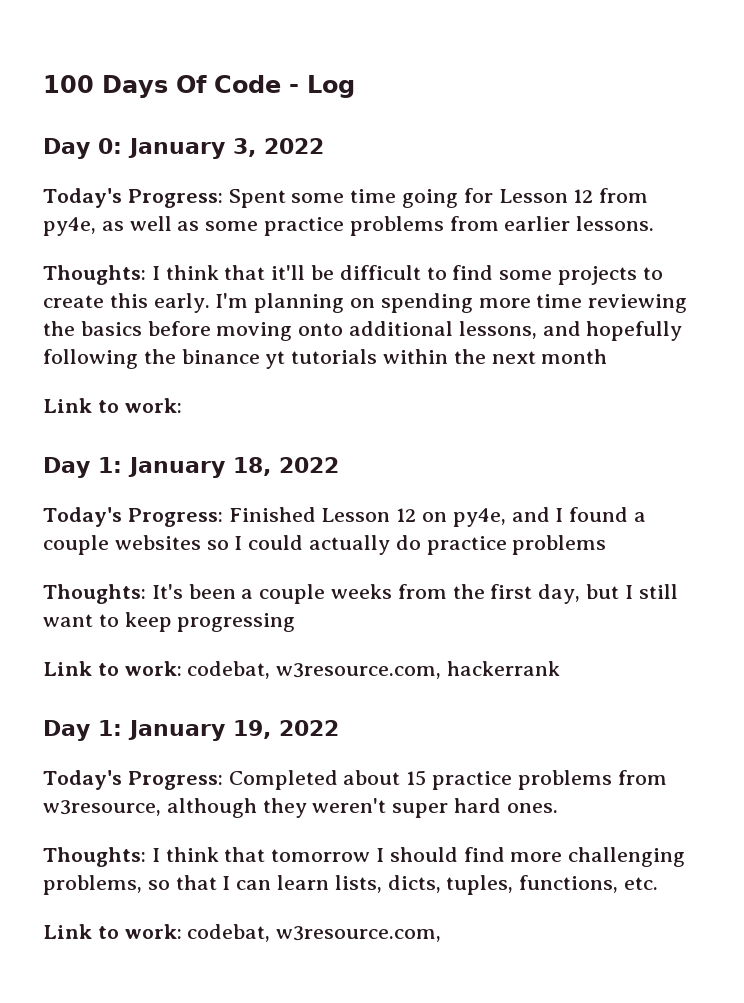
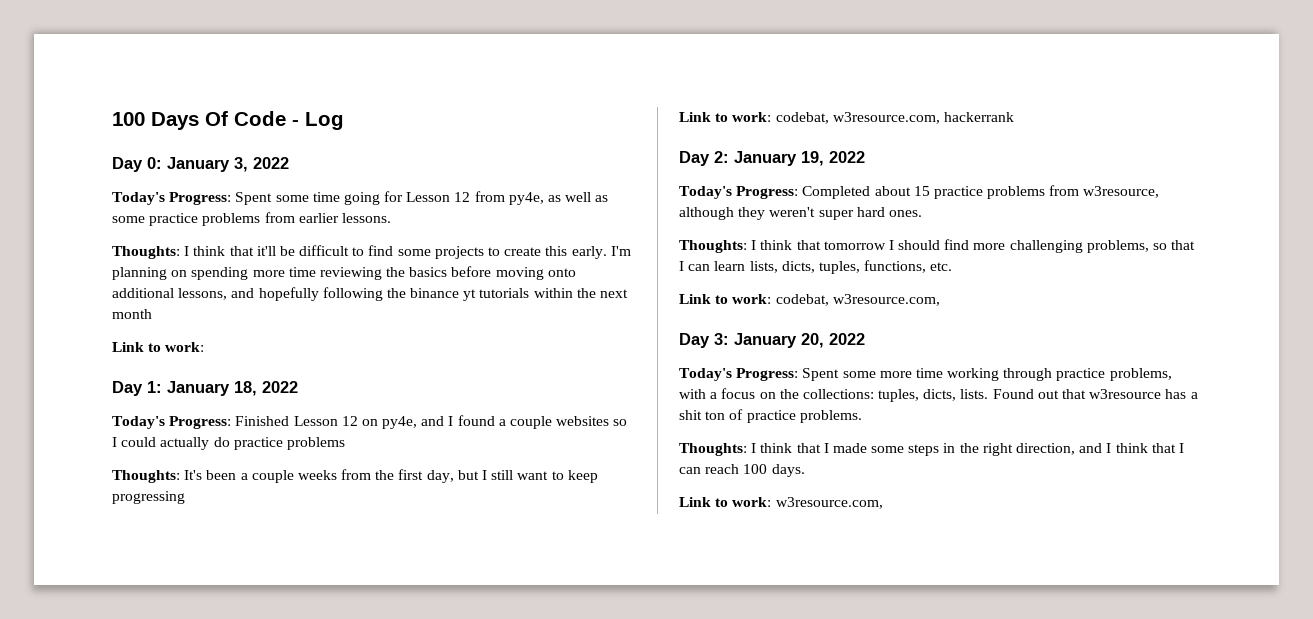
- Day 1: January 19, 2022
+ Day 2: January 19, 2022
+ Day 3: January 20, 2022
+ Today's Progress: Spent some more time working through practice problems, with a focus on the collections: tuples, dicts, lists. Found out that w3resource has a shit ton of practice problems.
+ Thoughts: I think that I made some steps in the right direction, and I think that I can reach 100 days.
+ Link to work: w3resource.com,

